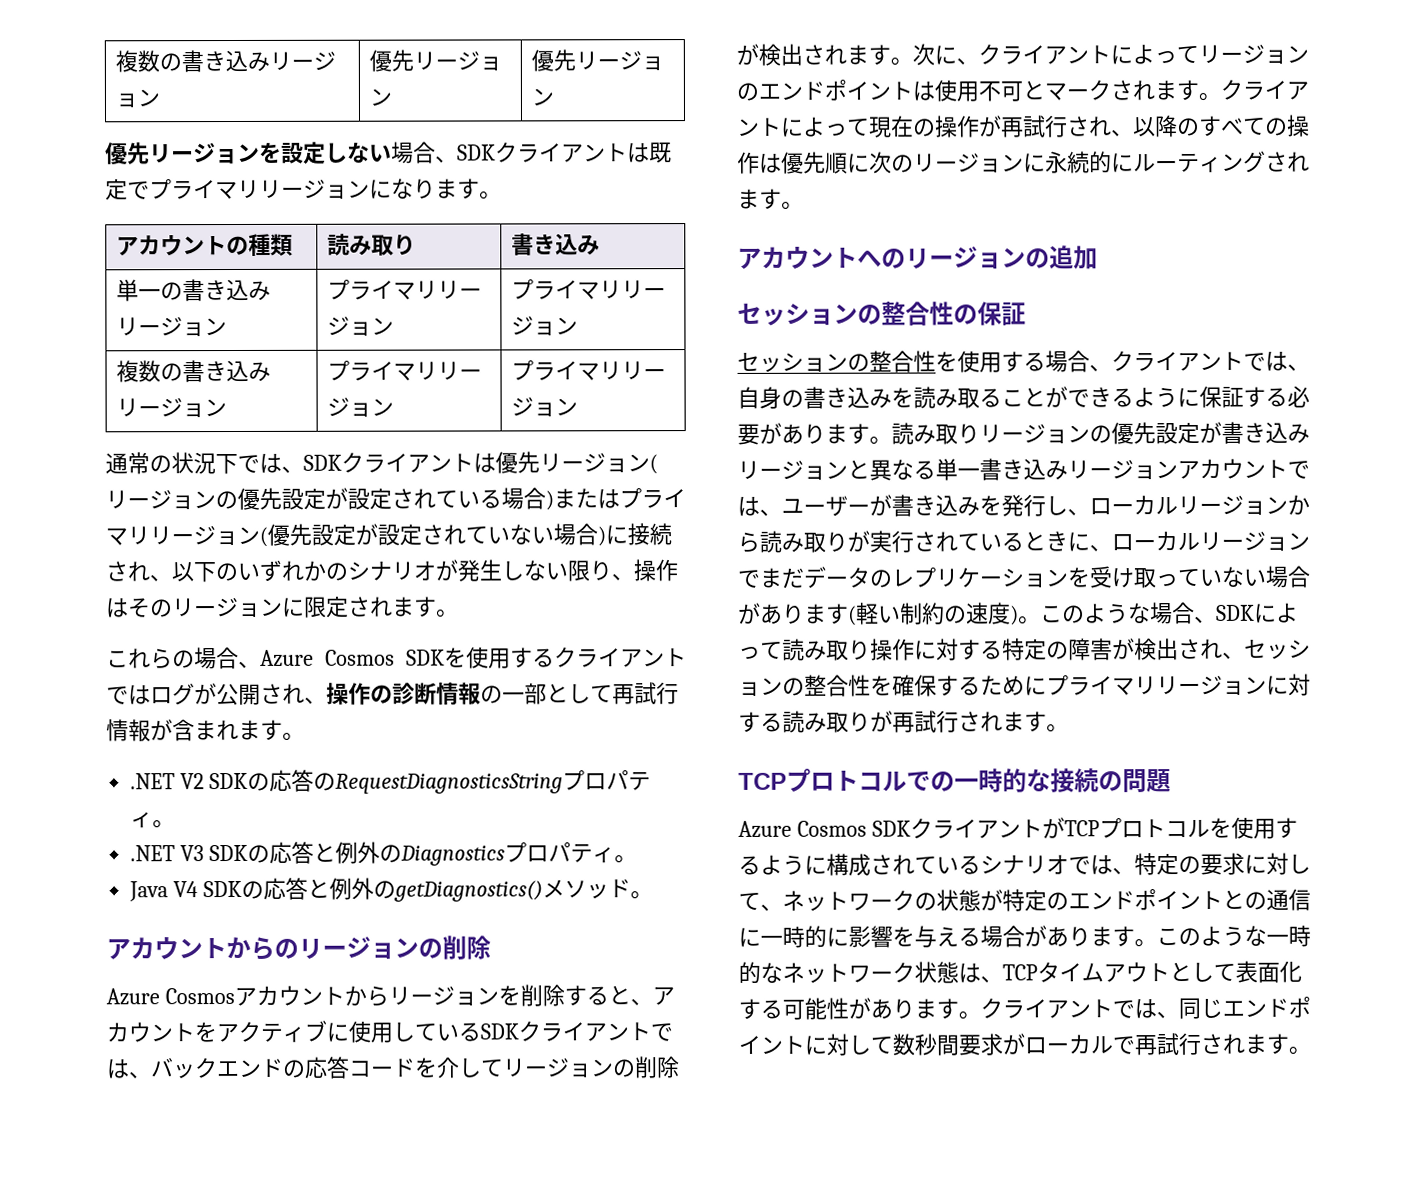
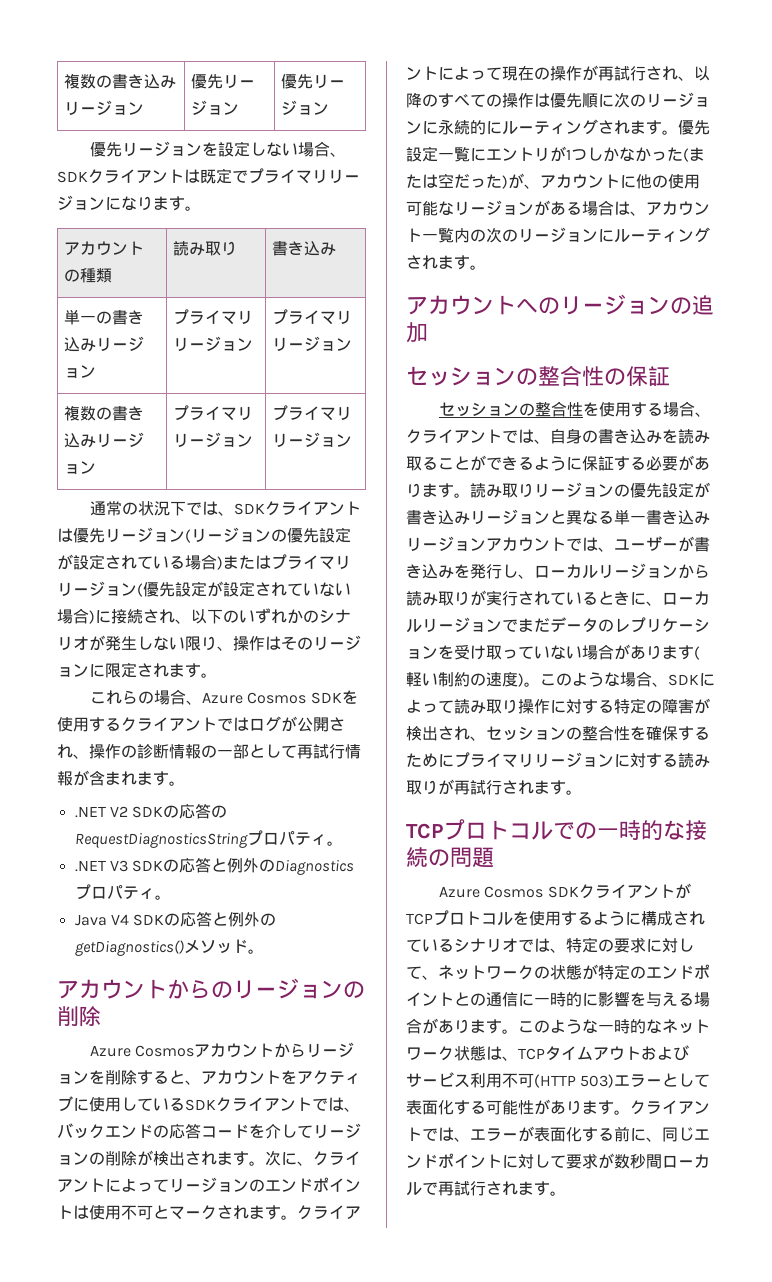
+ 優先設定一覧にエントリが1つしかなかった(または空だった)が、アカウントに他の使用可能なリージョンがある場合は、アカウント一覧内の次のリージョンにルーティングされます。
- このような一時的なネットワーク状態は、TCPタイムアウトとして表面化する可能性があります。
+ このような一時的なネットワーク状態は、TCPタイムアウトおよびサービス利用不可(HTTP 503)エラーとして表面化する可能性があります。
- クライアントでは、同じエンドポイントに対して数秒間要求がローカルで再試行されます。
+ クライアントでは、エラーが表面化する前に、同じエンドポイントに対して要求が数秒間ローカルで再試行されます。

